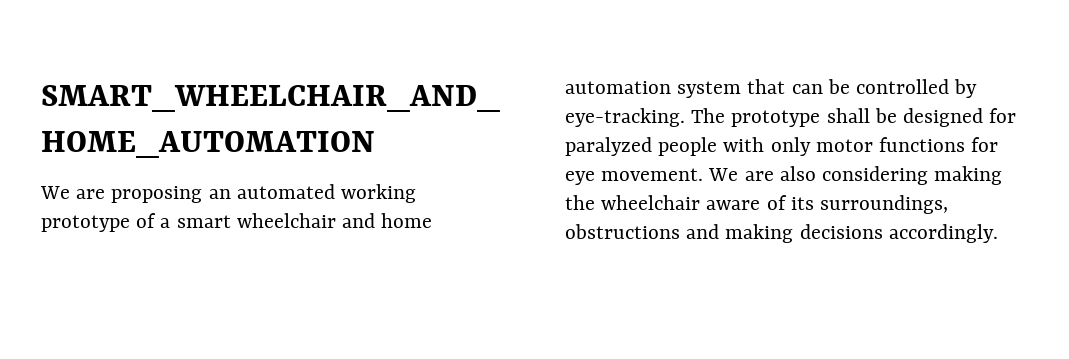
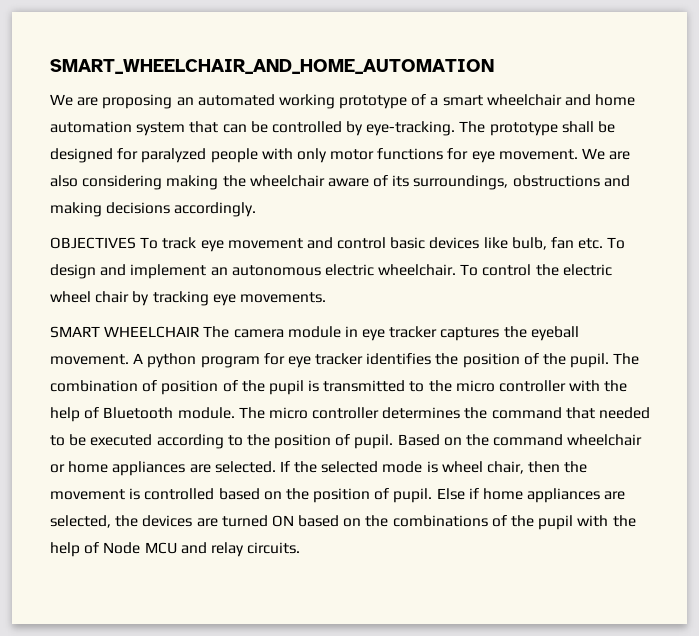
+ OBJECTIVES To track eye movement and control basic devices like bulb, fan etc. To design and implement an autonomous electric wheelchair. To control the electric wheel chair by tracking eye movements.
+ SMART WHEELCHAIR The camera module in eye tracker captures the eyeball movement. A python program for eye tracker identifies the position of the pupil. The combination of position of the pupil is transmitted to the micro controller with the help of Bluetooth module. The micro controller determines the command that needed to be executed according to the position of pupil. Based on the command wheelchair or home appliances are selected. If the selected mode is wheel chair, then the movement is controlled based on the position of pupil. Else if home appliances are selected, the devices are turned ON based on the combinations of the pupil with the help of Node MCU and relay circuits.

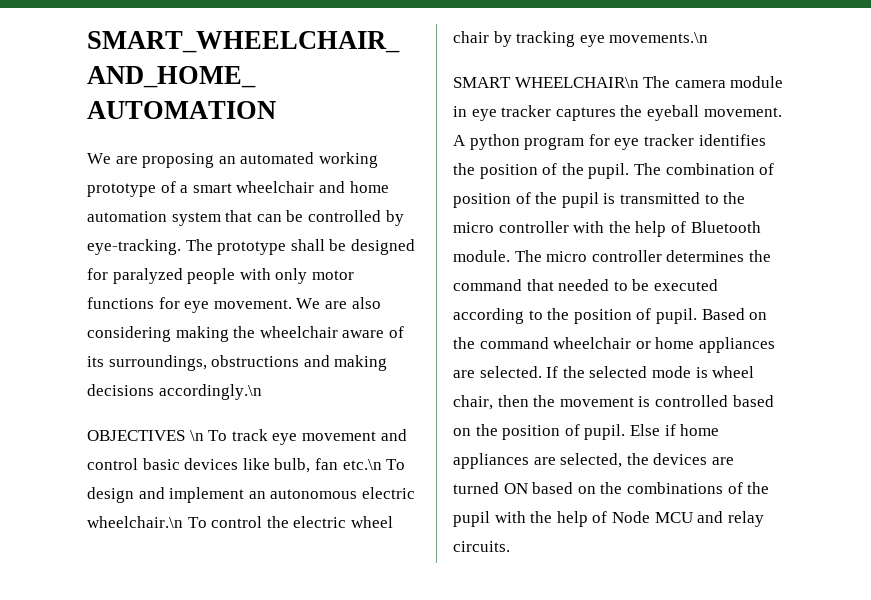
- We are also considering making the wheelchair aware of its surroundings, obstructions and making decisions accordingly.
+ We are also considering making the wheelchair aware of its surroundings, obstructions and making decisions accordingly.\n
- OBJECTIVES To track eye movement and control basic devices like bulb, fan etc. To design and implement an autonomous electric wheelchair. To control the electric wheel chair by tracking eye movements.
+ OBJECTIVES \n To track eye movement and control basic devices like bulb, fan etc.\n To design and implement an autonomous electric wheelchair.\n To control the electric wheel chair by tracking eye movements.\n
- SMART WHEELCHAIR The camera module in eye tracker captures the eyeball movement.
+ SMART WHEELCHAIR\n The camera module in eye tracker captures the eyeball movement.

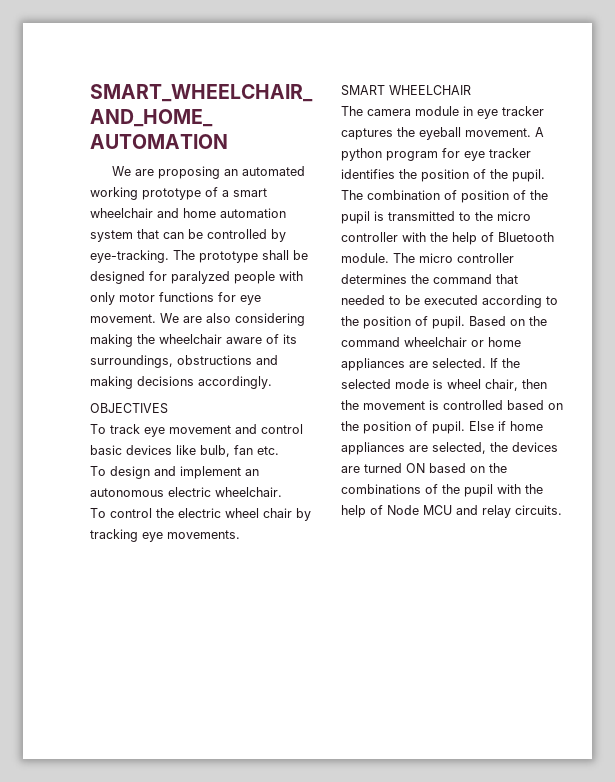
- We are also considering making the wheelchair aware of its surroundings, obstructions and making decisions accordingly.\n
+ We are also considering making the wheelchair aware of its surroundings, obstructions and making decisions accordingly.
- OBJECTIVES \n To track eye movement and control basic devices like bulb, fan etc.\n To design and implement an autonomous electric wheelchair.\n To control the electric wheel chair by tracking eye movements.\n
+ OBJECTIVES
+ To track eye movement and control basic devices like bulb, fan etc.
+ To design and implement an autonomous electric wheelchair.
+ To control the electric wheel chair by tracking eye movements.
- SMART WHEELCHAIR\n The camera module in eye tracker captures the eyeball movement.
+ SMART WHEELCHAIR
+ The camera module in eye tracker captures the eyeball movement.

